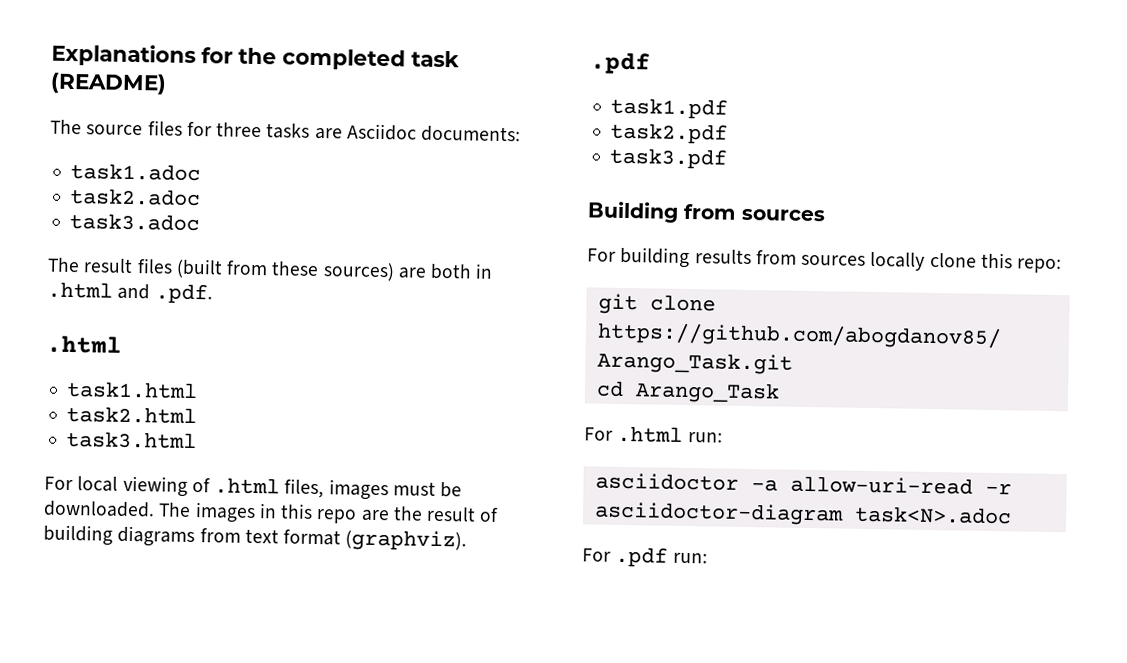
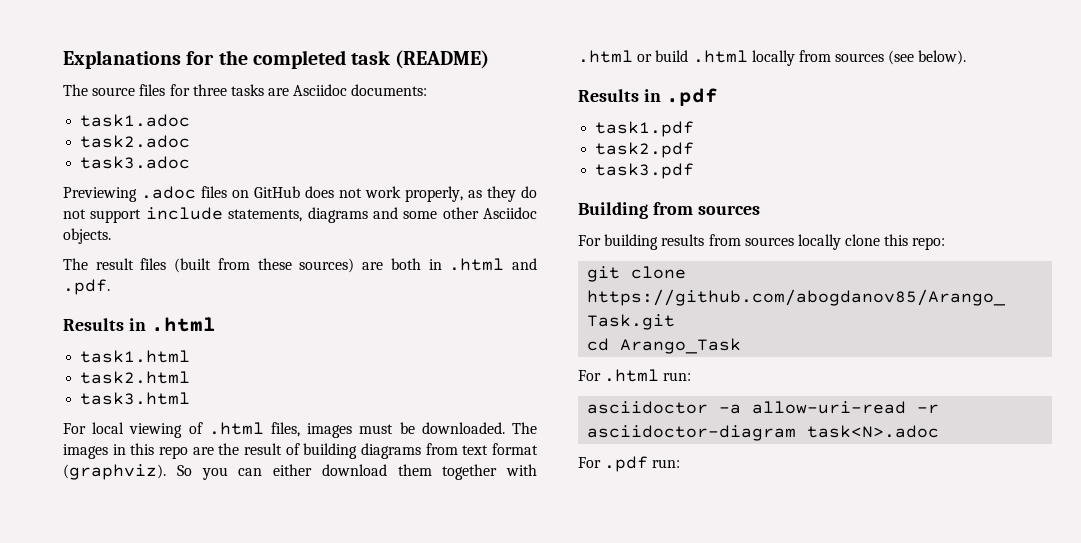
+ Previewing .adoc files on GitHub does not work properly, as they do not support include statements, diagrams and some other Asciidoc objects.
  The result files (built from these sources) are both in .html and .pdf.
- .html
+ Results in .html
- The images in this repo are the result of building diagrams from text format (graphviz).
- .pdf
+ The images in this repo are the result of building diagrams from text format (graphviz). So you can either download them together with .html or build .html locally from sources (see below).
+ Results in .pdf

